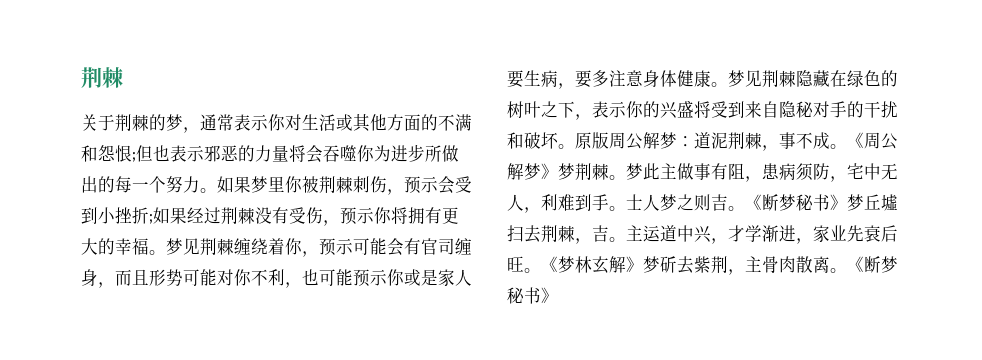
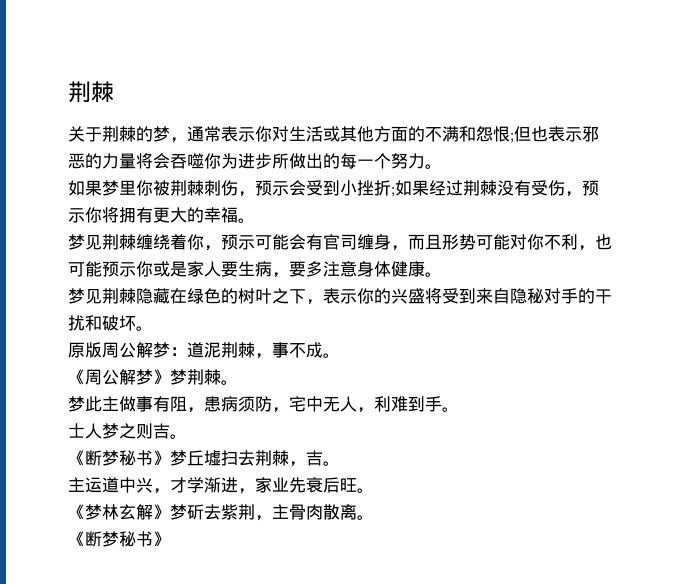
- 但也表示邪恶的力量将会吞噬你为进步所做出的每一个努力。如果梦里你被荆棘刺伤，预示会受到小挫折;
+ 但也表示邪恶的力量将会吞噬你为进步所做出的每一个努力。
+ 如果梦里你被荆棘刺伤，预示会受到小挫折;
- 如果经过荆棘没有受伤，预示你将拥有更大的幸福。梦见荆棘缠绕着你，预示可能会有官司缠身，而且形势可能对你不利，也可能预示你或是家人要生病，要多注意身体健康。梦见荆棘隐藏在绿色的树叶之下，表示你的兴盛将受到来自隐秘对手的干扰和破坏。原版周公解梦：
+ 如果经过荆棘没有受伤，预示你将拥有更大的幸福。
+ 梦见荆棘缠绕着你，预示可能会有官司缠身，而且形势可能对你不利，也可能预示你或是家人要生病，要多注意身体健康。
+ 梦见荆棘隐藏在绿色的树叶之下，表示你的兴盛将受到来自隐秘对手的干扰和破坏。
+ 原版周公解梦：
- 道泥荆棘，事不成。《周公解梦》梦荆棘。梦此主做事有阻，患病须防，宅中无人，利难到手。士人梦之则吉。《断梦秘书》梦丘墟扫去荆棘，吉。主运道中兴，才学渐进，家业先衰后旺。《梦林玄解》梦斫去紫荆，主骨肉散离。《断梦秘书》
+ 道泥荆棘，事不成。
+ 《周公解梦》梦荆棘。
+ 梦此主做事有阻，患病须防，宅中无人，利难到手。
+ 士人梦之则吉。
+ 《断梦秘书》梦丘墟扫去荆棘，吉。
+ 主运道中兴，才学渐进，家业先衰后旺。
+ 《梦林玄解》梦斫去紫荆，主骨肉散离。
+ 《断梦秘书》

